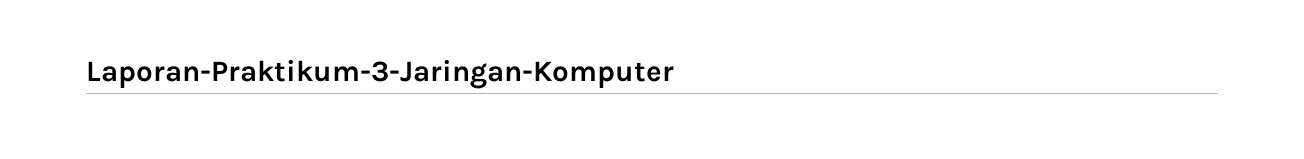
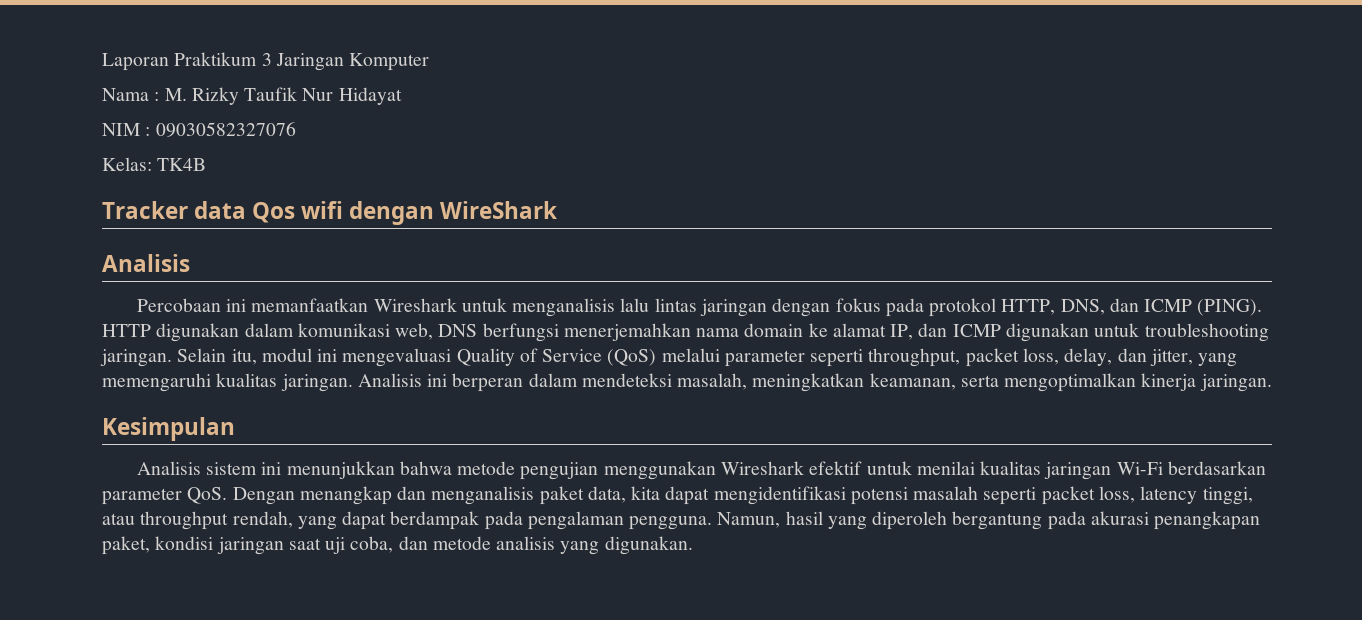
- Laporan-Praktikum-3-Jaringan-Komputer
+ Laporan Praktikum 3 Jaringan Komputer
+ Nama : M. Rizky Taufik Nur Hidayat
+ NIM : 09030582327076
+ Kelas: TK4B
+ Tracker data Qos wifi dengan WireShark
+ Analisis
+ Percobaan ini memanfaatkan Wireshark untuk menganalisis lalu lintas jaringan dengan fokus pada protokol HTTP, DNS, dan ICMP (PING). HTTP digunakan dalam komunikasi web, DNS berfungsi menerjemahkan nama domain ke alamat IP, dan ICMP digunakan untuk troubleshooting jaringan. Selain itu, modul ini mengevaluasi Quality of Service (QoS) melalui parameter seperti throughput, packet loss, delay, dan jitter, yang memengaruhi kualitas jaringan. Analisis ini berperan dalam mendeteksi masalah, meningkatkan keamanan, serta mengoptimalkan kinerja jaringan.
+ Kesimpulan
+ Analisis sistem ini menunjukkan bahwa metode pengujian menggunakan Wireshark efektif untuk menilai kualitas jaringan Wi-Fi berdasarkan parameter QoS. Dengan menangkap dan menganalisis paket data, kita dapat mengidentifikasi potensi masalah seperti packet loss, latency tinggi, atau throughput rendah, yang dapat berdampak pada pengalaman pengguna. Namun, hasil yang diperoleh bergantung pada akurasi penangkapan paket, kondisi jaringan saat uji coba, dan metode analisis yang digunakan.

